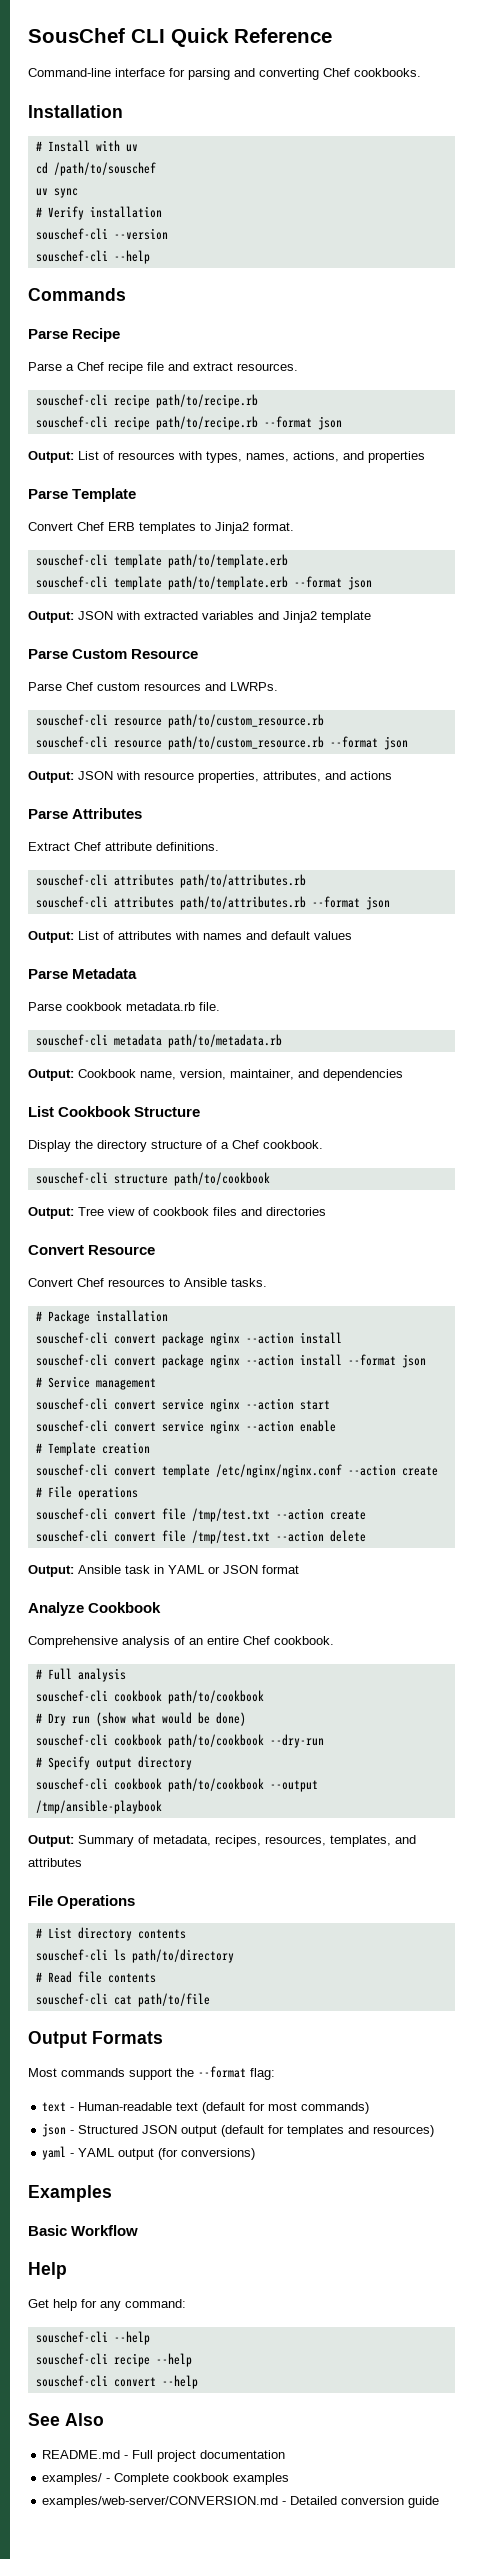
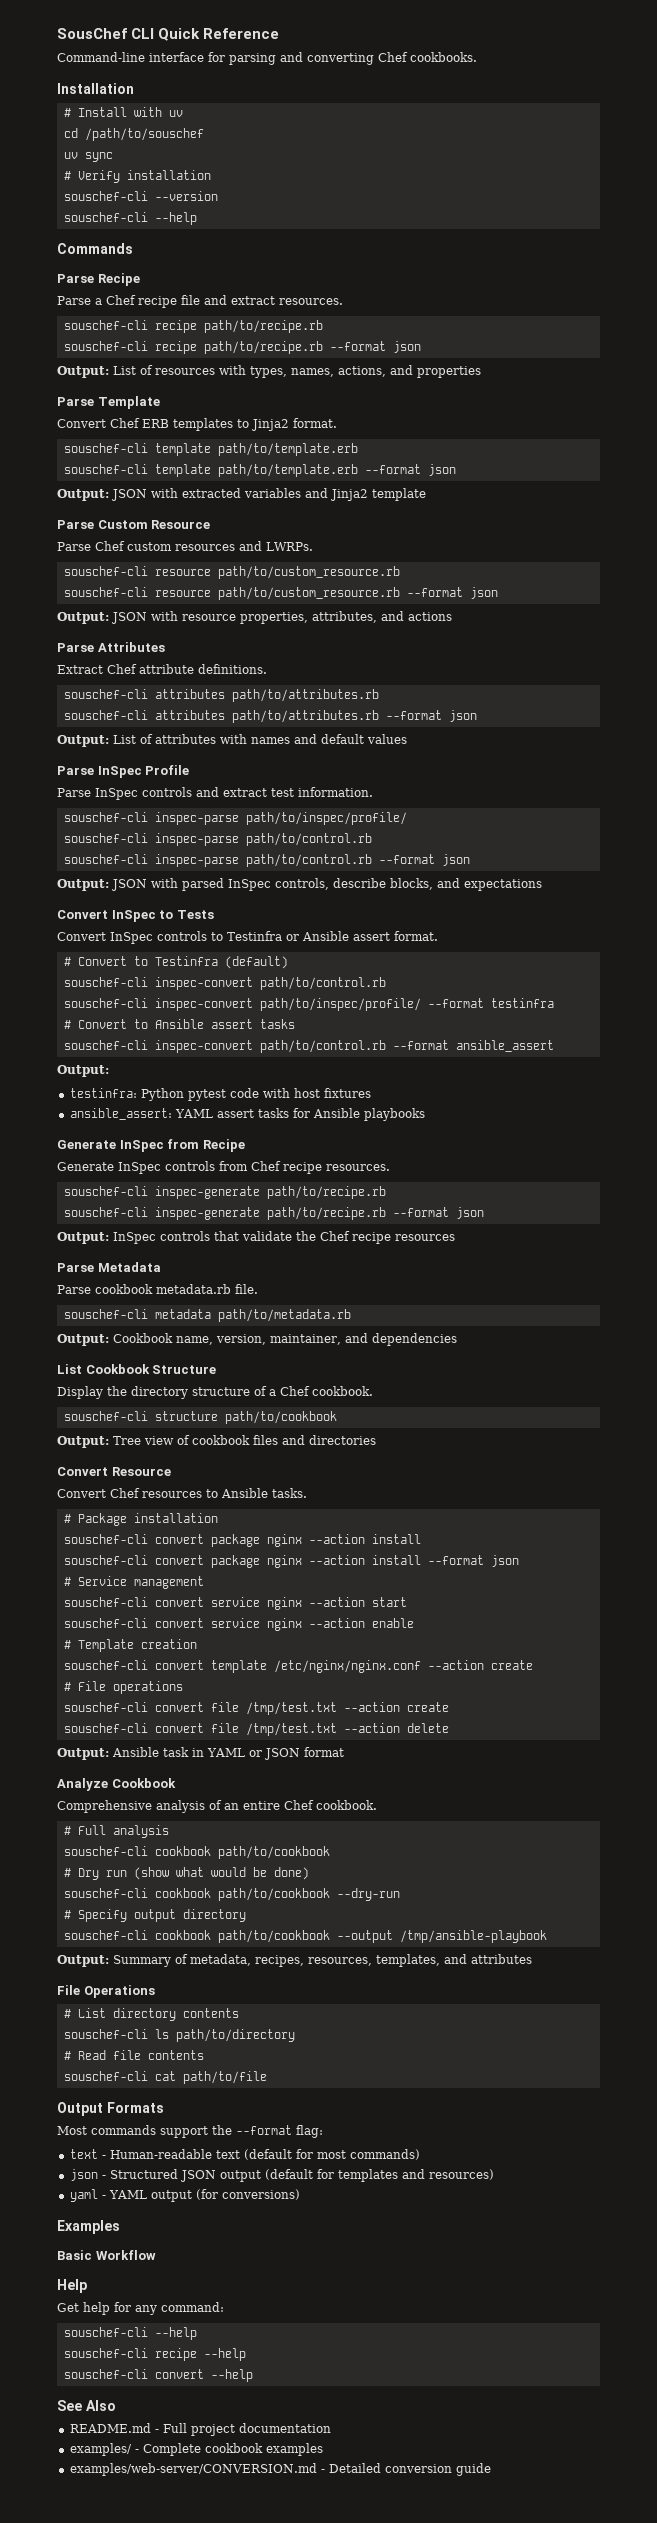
+ Parse InSpec Profile
+ Parse InSpec controls and extract test information.
+ souschef-cli inspec-parse path/to/inspec/profile/
+ souschef-cli inspec-parse path/to/control.rb
+ souschef-cli inspec-parse path/to/control.rb --format json
+ Output: JSON with parsed InSpec controls, describe blocks, and expectations
+ Convert InSpec to Tests
+ Convert InSpec controls to Testinfra or Ansible assert format.
+ # Convert to Testinfra (default)
+ souschef-cli inspec-convert path/to/control.rb
+ souschef-cli inspec-convert path/to/inspec/profile/ --format testinfra
+ # Convert to Ansible assert tasks
+ souschef-cli inspec-convert path/to/control.rb --format ansible_assert
+ Output:
+ testinfra: Python pytest code with host fixtures
+ ansible_assert: YAML assert tasks for Ansible playbooks
+ Generate InSpec from Recipe
+ Generate InSpec controls from Chef recipe resources.
+ souschef-cli inspec-generate path/to/recipe.rb
+ souschef-cli inspec-generate path/to/recipe.rb --format json
+ Output: InSpec controls that validate the Chef recipe resources

